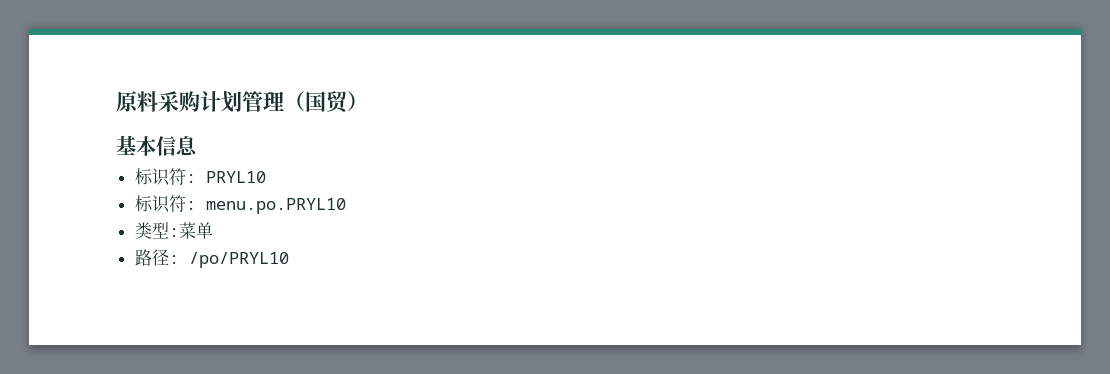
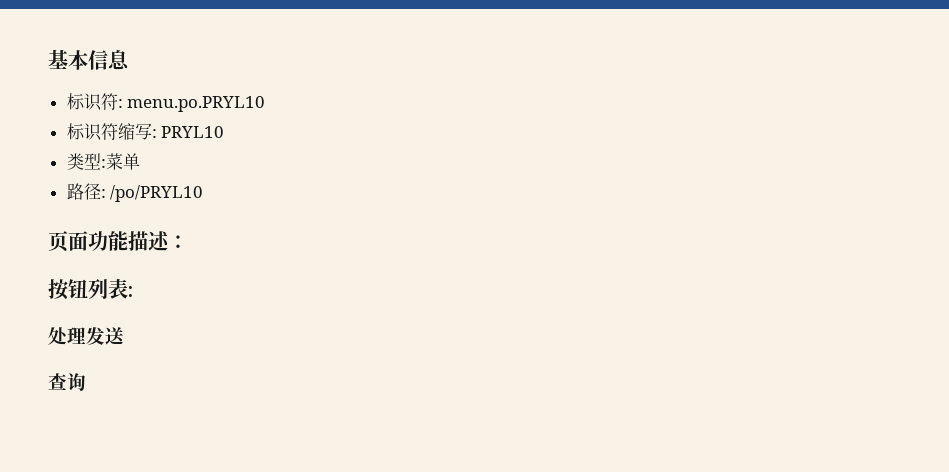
- 原料采购计划管理（国贸）
- 标识符: PRYL10
  标识符: menu.po.PRYL10
+ 标识符缩写: PRYL10
+ 页面功能描述：
+ 按钮列表:
+ 处理发送
+ 查询

